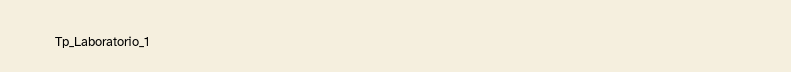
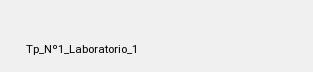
- Tp_Laboratorio_1
+ Tp_Nº1_Laboratorio_1

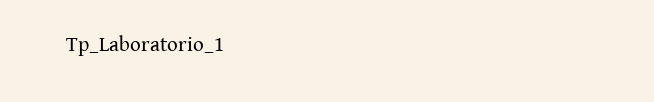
- Tp_Nº1_Laboratorio_1
+ Tp_Laboratorio_1

